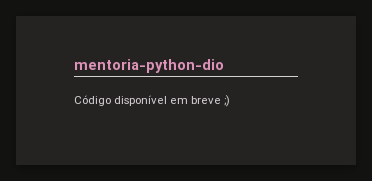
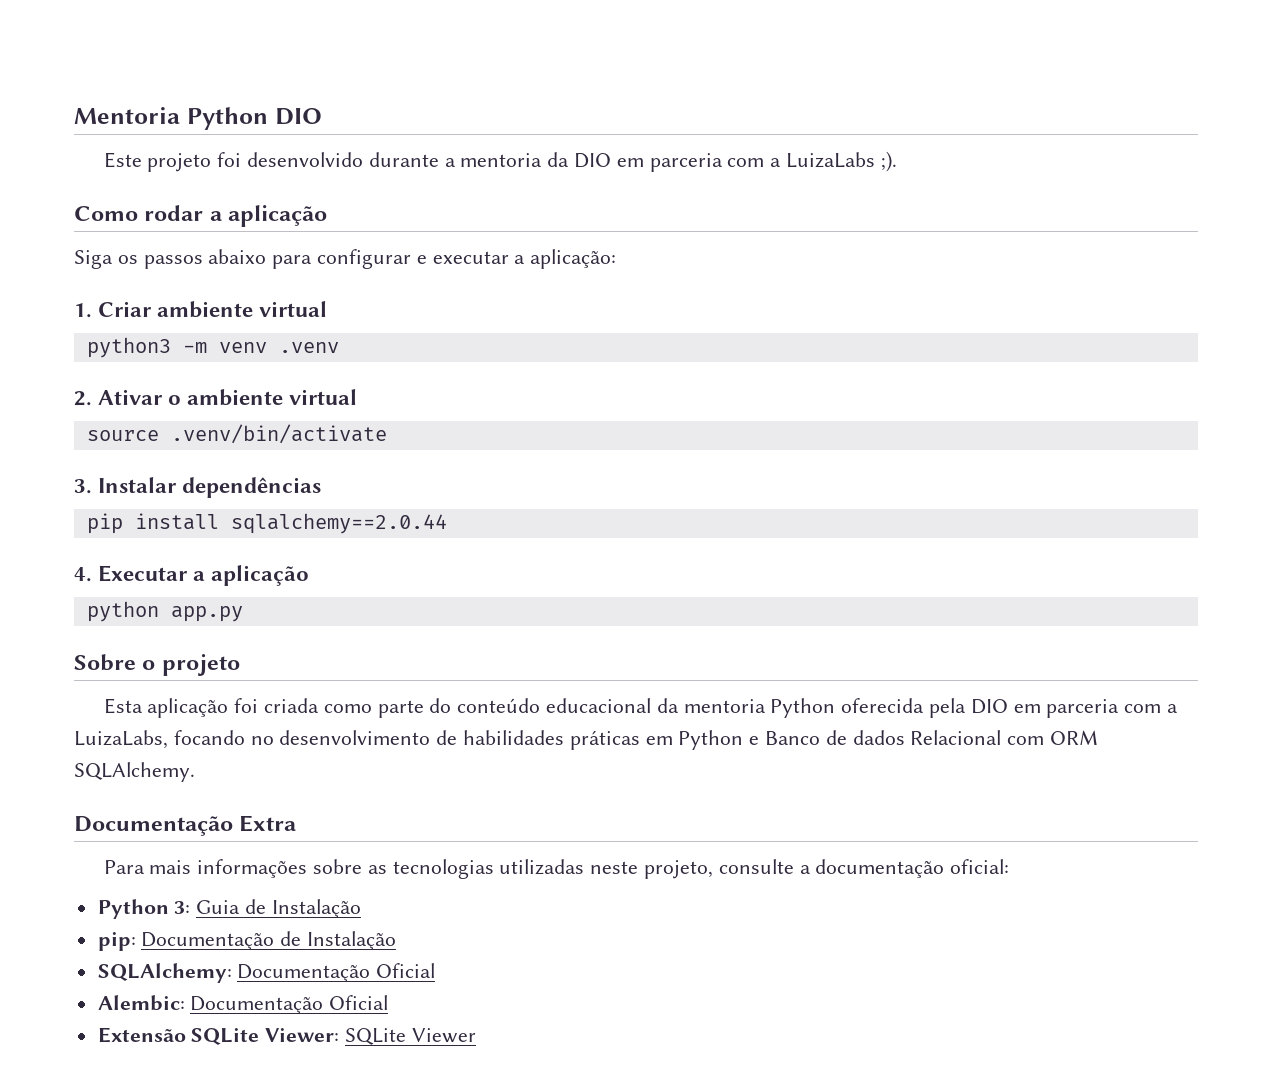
- mentoria-python-dio
- Código disponível em breve ;)
+ Mentoria Python DIO
+ Este projeto foi desenvolvido durante a mentoria da DIO em parceria com a LuizaLabs ;).
+ Como rodar a aplicação
+ Siga os passos abaixo para configurar e executar a aplicação:
+ 1. Criar ambiente virtual
+ python3 -m venv .venv
+ 2. Ativar o ambiente virtual
+ source .venv/bin/activate
+ 3. Instalar dependências
+ pip install sqlalchemy==2.0.44
+ 4. Executar a aplicação
+ python app.py
+ Sobre o projeto
+ Esta aplicação foi criada como parte do conteúdo educacional da mentoria Python oferecida pela DIO em parceria com a LuizaLabs, focando no desenvolvimento de habilidades práticas em Python e Banco de dados Relacional com ORM SQLAlchemy.
+ Documentação Extra
+ Para mais informações sobre as tecnologias utilizadas neste projeto, consulte a documentação oficial:
+ Python 3: Guia de Instalação
+ pip: Documentação de Instalação
+ SQLAlchemy: Documentação Oficial
+ Alembic: Documentação Oficial
+ Extensão SQLite Viewer: SQLite Viewer

